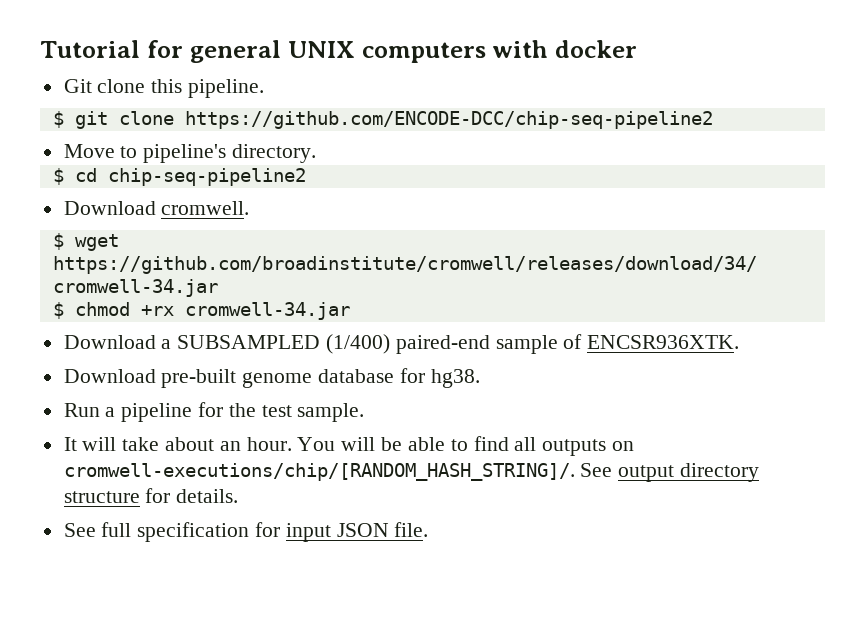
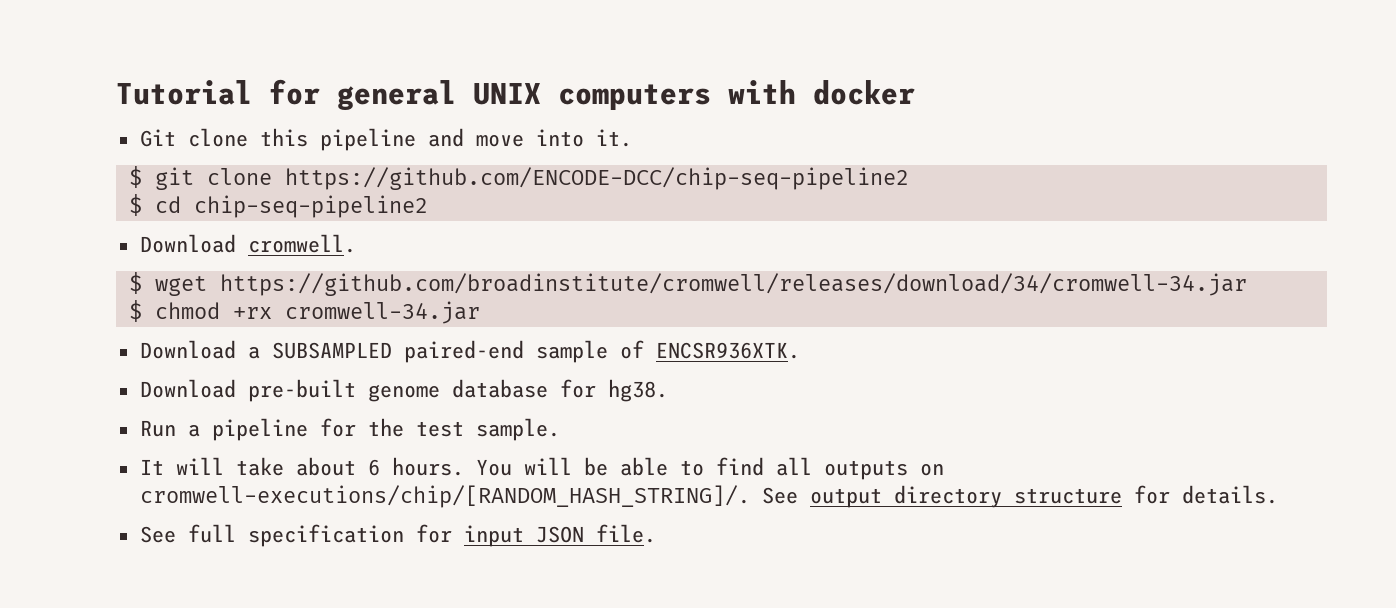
- Git clone this pipeline.
+ Git clone this pipeline and move into it.
- Move to pipeline's directory.
- Download a SUBSAMPLED (1/400) paired-end sample of ENCSR936XTK.
+ Download a SUBSAMPLED paired-end sample of ENCSR936XTK.
- It will take about an hour.
+ It will take about 6 hours.

